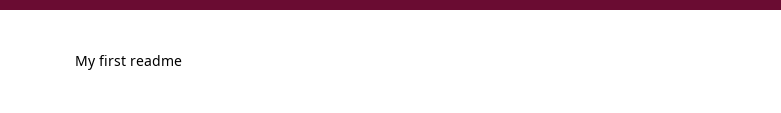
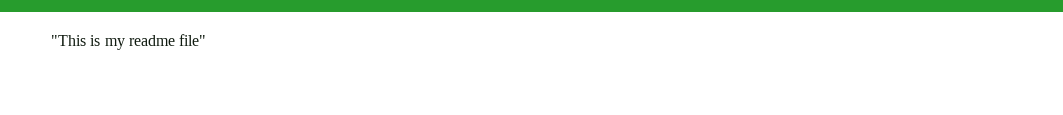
- My first readme
+ "This is my readme file"

